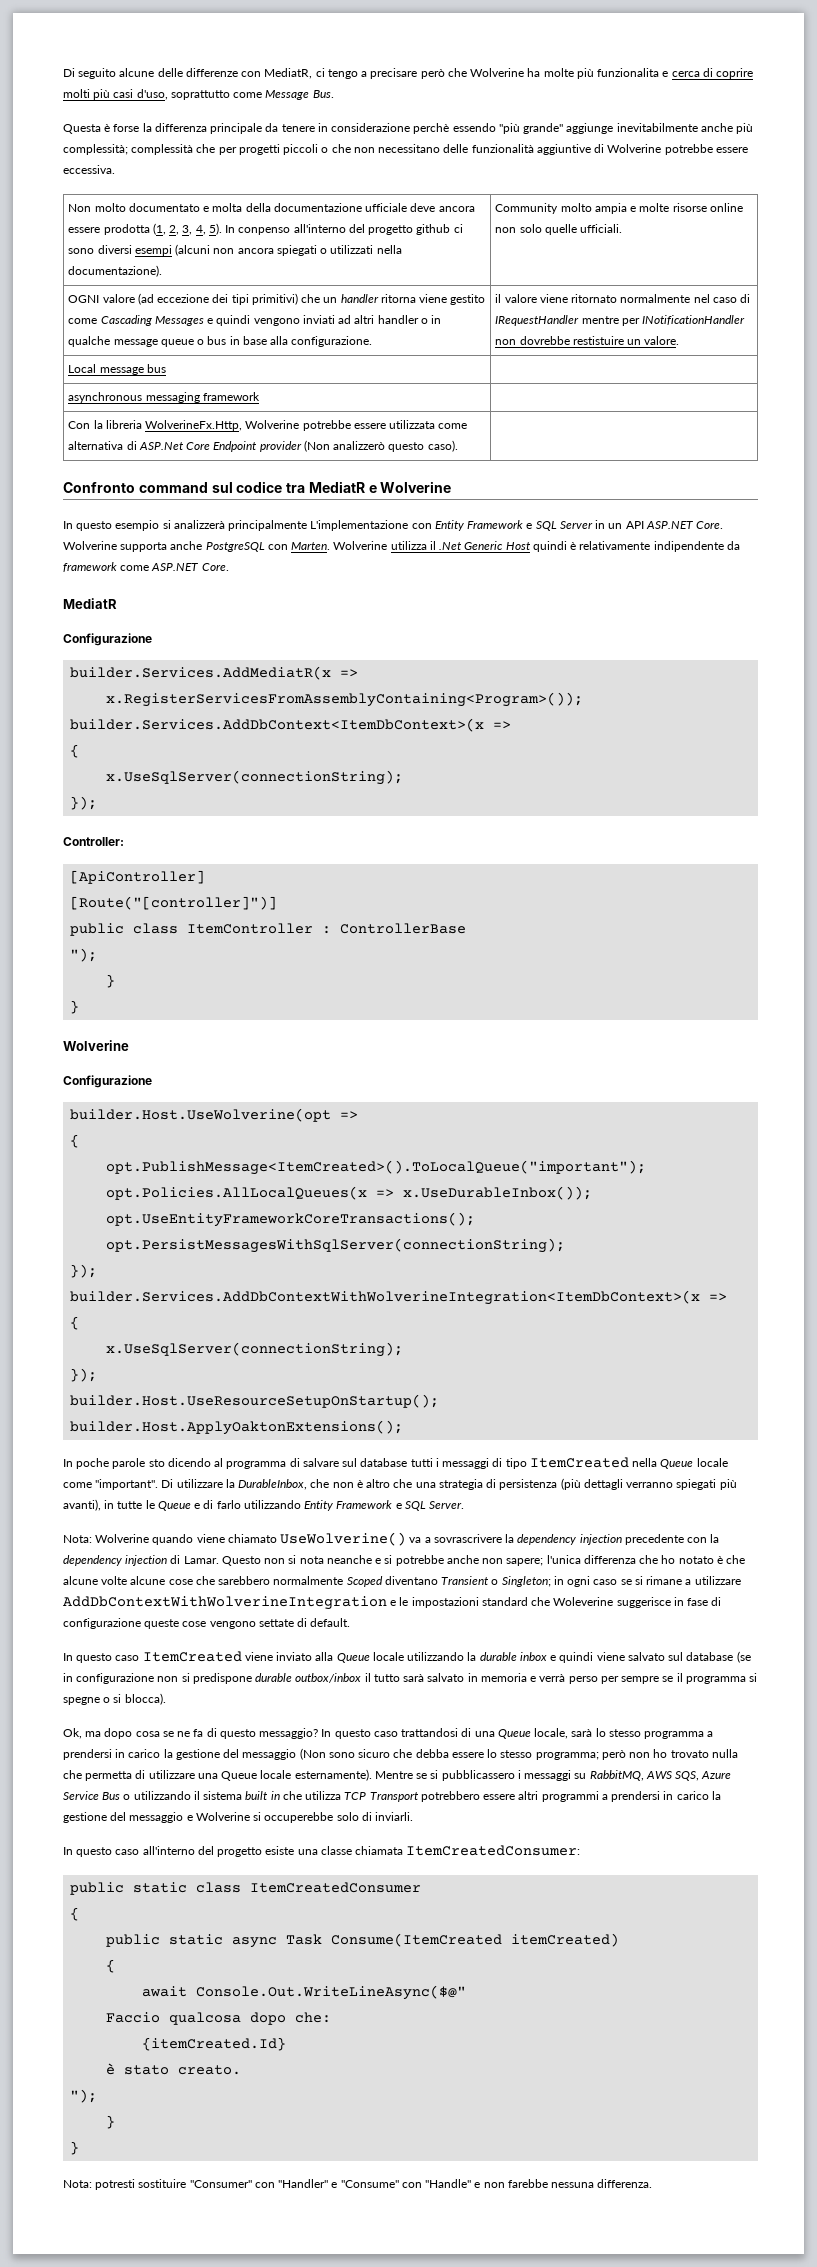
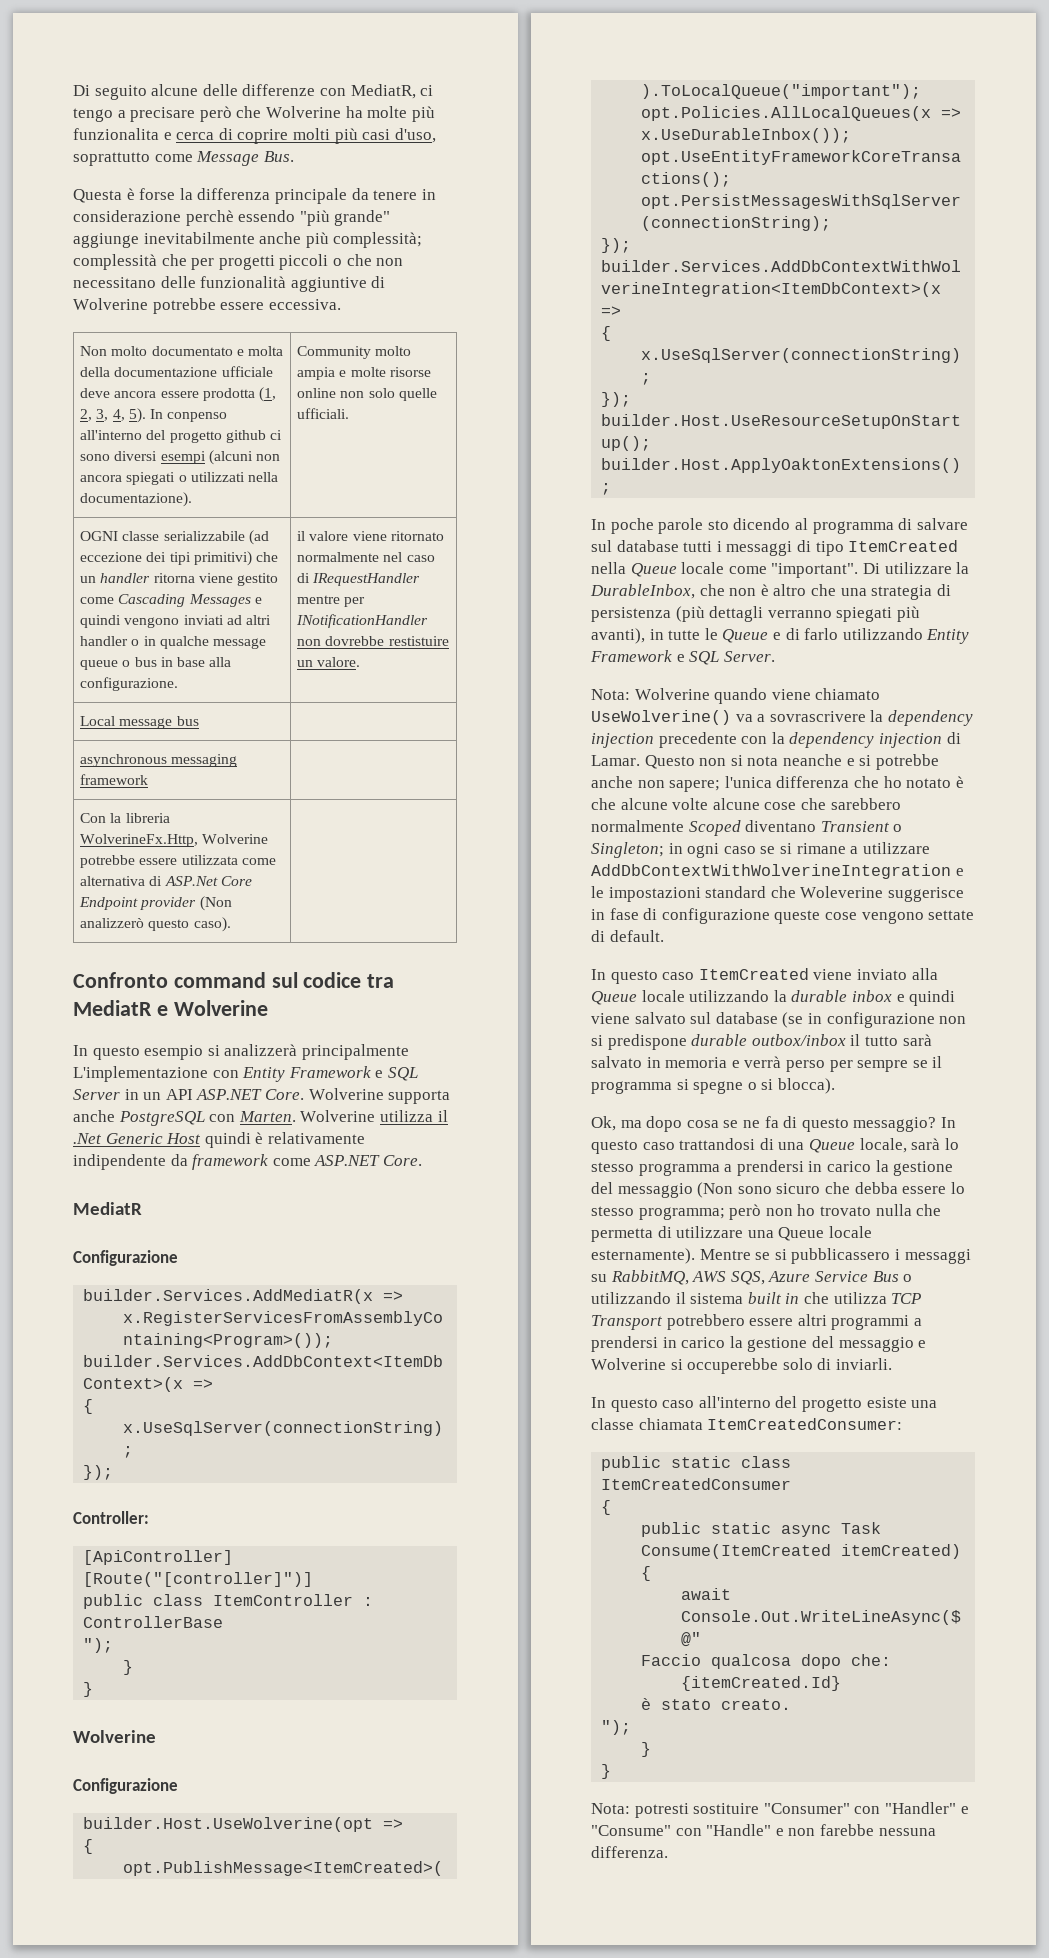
- OGNI valore (ad eccezione dei tipi primitivi) che un handler ritorna viene gestito come Cascading Messages e quindi vengono inviati ad altri handler o in qualche message queue o bus in base alla configurazione.
+ OGNI classe serializzabile (ad eccezione dei tipi primitivi) che un handler ritorna viene gestito come Cascading Messages e quindi vengono inviati ad altri handler o in qualche message queue o bus in base alla configurazione.

